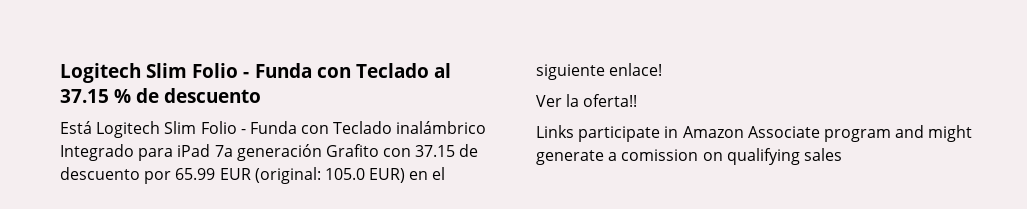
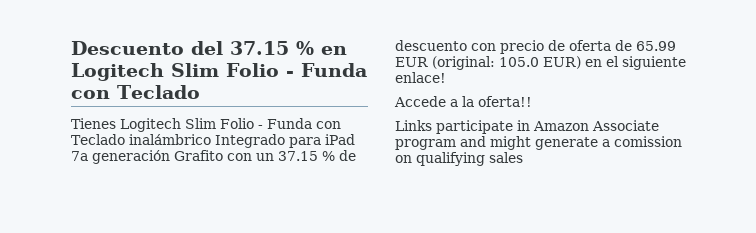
- Logitech Slim Folio - Funda con Teclado al 37.15 % de descuento
- Está Logitech Slim Folio - Funda con Teclado inalámbrico Integrado para iPad 7a generación Grafito con 37.15 de descuento por 65.99 EUR (original: 105.0 EUR) en el siguiente enlace!
+ Descuento del 37.15 % en Logitech Slim Folio - Funda con Teclado
+ Tienes Logitech Slim Folio - Funda con Teclado inalámbrico Integrado para iPad 7a generación Grafito con un 37.15 % de descuento con precio de oferta de 65.99 EUR (original: 105.0 EUR) en el siguiente enlace!
- Ver la oferta!!
+ Accede a la oferta!!

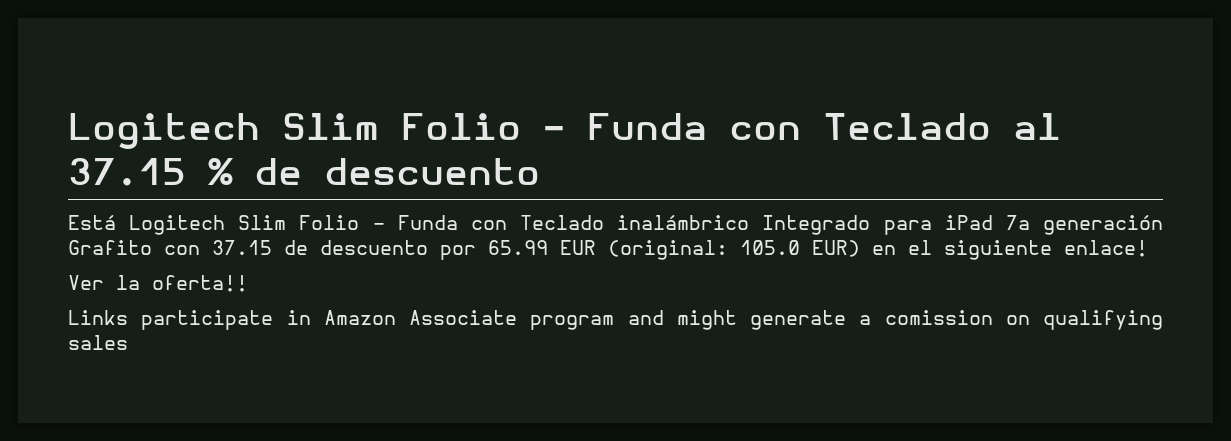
- Descuento del 37.15 % en Logitech Slim Folio - Funda con Teclado
- Tienes Logitech Slim Folio - Funda con Teclado inalámbrico Integrado para iPad 7a generación Grafito con un 37.15 % de descuento con precio de oferta de 65.99 EUR (original: 105.0 EUR) en el siguiente enlace!
+ Logitech Slim Folio - Funda con Teclado al 37.15 % de descuento
+ Está Logitech Slim Folio - Funda con Teclado inalámbrico Integrado para iPad 7a generación Grafito con 37.15 de descuento por 65.99 EUR (original: 105.0 EUR) en el siguiente enlace!
- Accede a la oferta!!
+ Ver la oferta!!

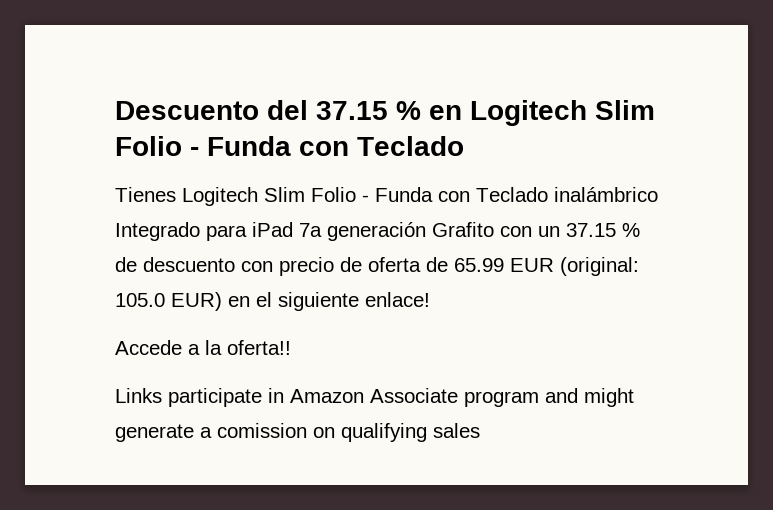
- Logitech Slim Folio - Funda con Teclado al 37.15 % de descuento
- Está Logitech Slim Folio - Funda con Teclado inalámbrico Integrado para iPad 7a generación Grafito con 37.15 de descuento por 65.99 EUR (original: 105.0 EUR) en el siguiente enlace!
+ Descuento del 37.15 % en Logitech Slim Folio - Funda con Teclado
+ Tienes Logitech Slim Folio - Funda con Teclado inalámbrico Integrado para iPad 7a generación Grafito con un 37.15 % de descuento con precio de oferta de 65.99 EUR (original: 105.0 EUR) en el siguiente enlace!
- Ver la oferta!!
+ Accede a la oferta!!

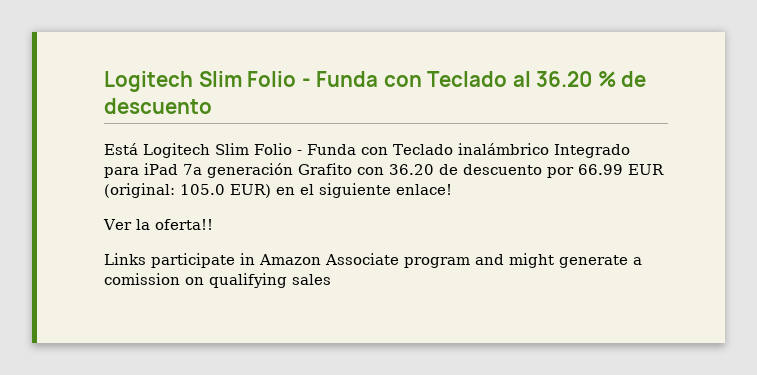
- Descuento del 37.15 % en Logitech Slim Folio - Funda con Teclado
- Tienes Logitech Slim Folio - Funda con Teclado inalámbrico Integrado para iPad 7a generación Grafito con un 37.15 % de descuento con precio de oferta de 65.99 EUR (original: 105.0 EUR) en el siguiente enlace!
+ Logitech Slim Folio - Funda con Teclado al 36.20 % de descuento
+ Está Logitech Slim Folio - Funda con Teclado inalámbrico Integrado para iPad 7a generación Grafito con 36.20 de descuento por 66.99 EUR (original: 105.0 EUR) en el siguiente enlace!
- Accede a la oferta!!
+ Ver la oferta!!

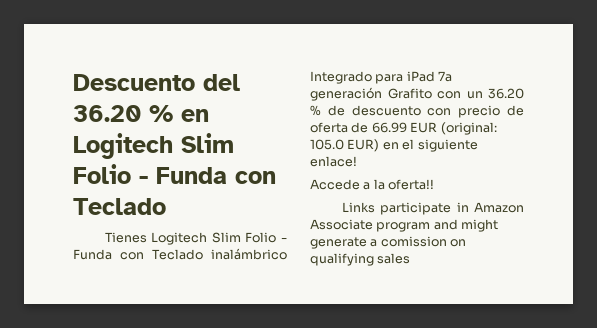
- Logitech Slim Folio - Funda con Teclado al 36.20 % de descuento
- Está Logitech Slim Folio - Funda con Teclado inalámbrico Integrado para iPad 7a generación Grafito con 36.20 de descuento por 66.99 EUR (original: 105.0 EUR) en el siguiente enlace!
+ Descuento del 36.20 % en Logitech Slim Folio - Funda con Teclado
+ Tienes Logitech Slim Folio - Funda con Teclado inalámbrico Integrado para iPad 7a generación Grafito con un 36.20 % de descuento con precio de oferta de 66.99 EUR (original: 105.0 EUR) en el siguiente enlace!
- Ver la oferta!!
+ Accede a la oferta!!

